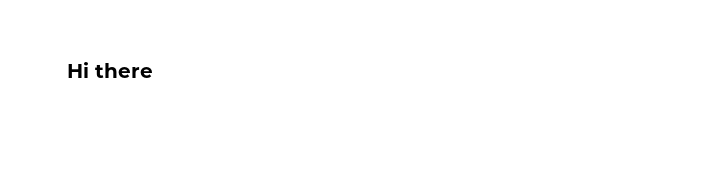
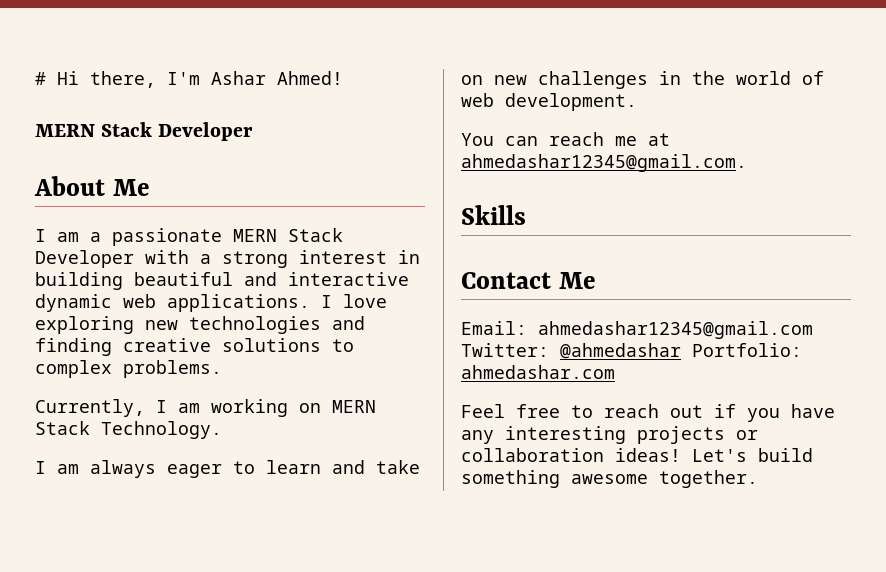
- Hi there
+ # Hi there, I'm Ashar Ahmed!
+ MERN Stack Developer
+ About Me
+ I am a passionate MERN Stack Developer with a strong interest in building beautiful and interactive dynamic web applications. I love exploring new technologies and finding creative solutions to complex problems.
+ Currently, I am working on MERN Stack Technology.
+ I am always eager to learn and take on new challenges in the world of web development.
+ You can reach me at ahmedashar12345@gmail.com.
+ Skills
+ Contact Me
+ Email: ahmedashar12345@gmail.com Twitter: @ahmedashar Portfolio: ahmedashar.com
+ Feel free to reach out if you have any interesting projects or collaboration ideas! Let's build something awesome together.

